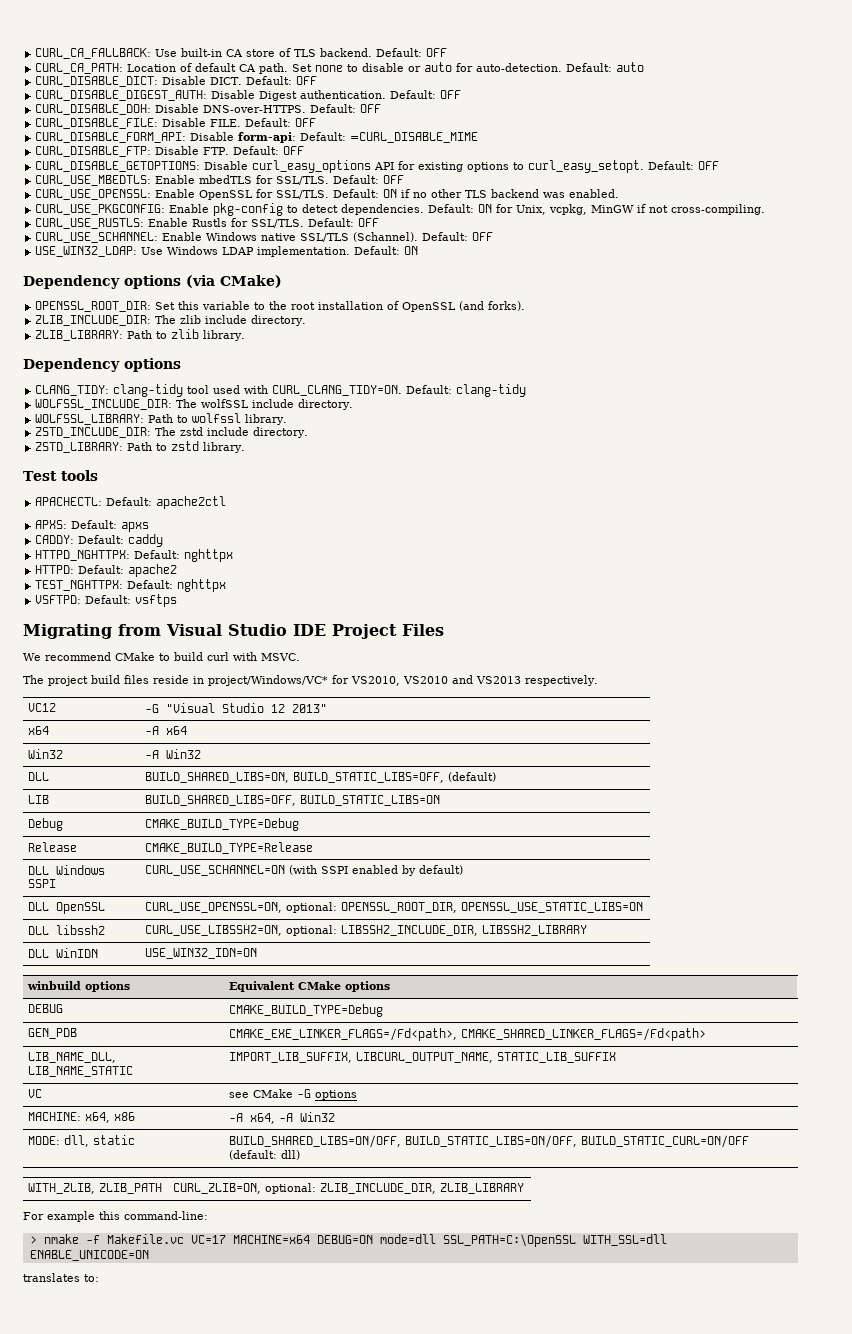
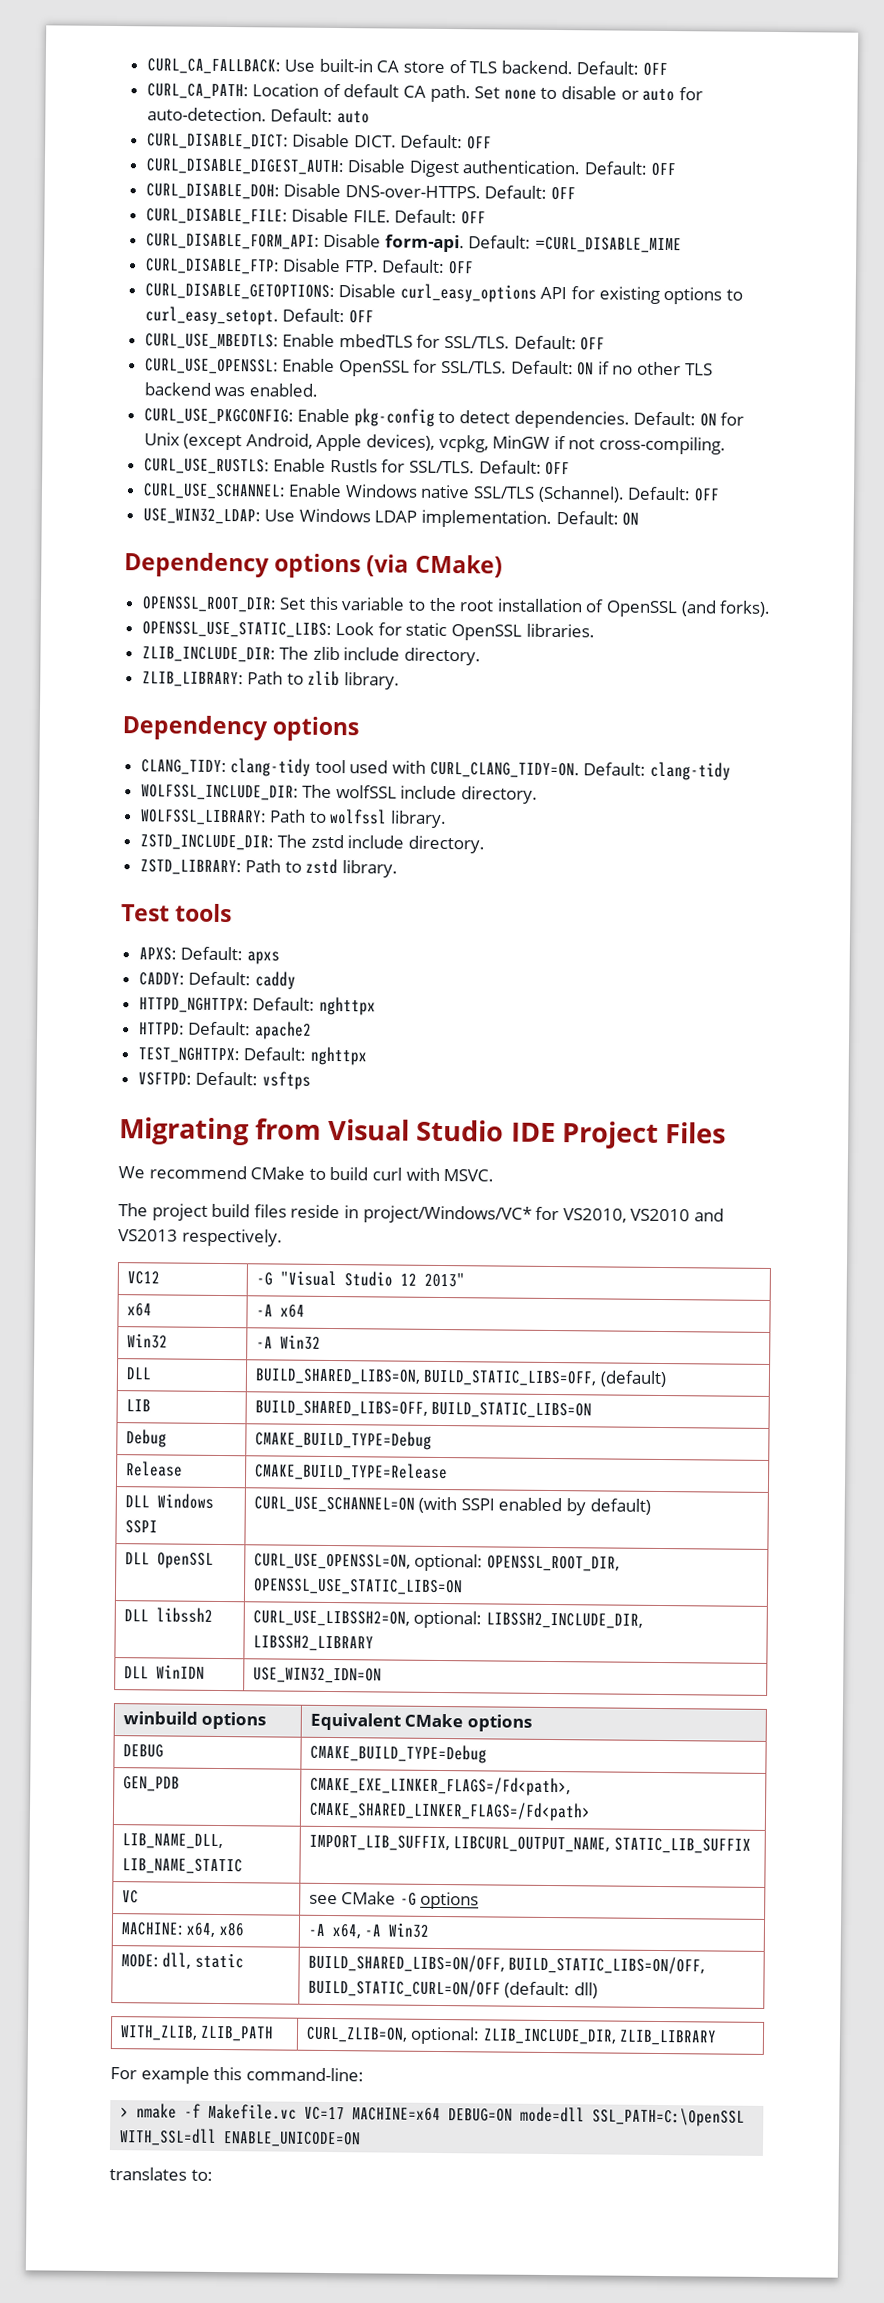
- CURL_DISABLE_FORM_API: Disable form-api: Default: =CURL_DISABLE_MIME
+ CURL_DISABLE_FORM_API: Disable form-api. Default: =CURL_DISABLE_MIME
- Default: ON for Unix, vcpkg, MinGW if not cross-compiling.
+ Default: ON for Unix (except Android, Apple devices), vcpkg, MinGW if not cross-compiling.
+ OPENSSL_USE_STATIC_LIBS: Look for static OpenSSL libraries.
- APACHECTL: Default: apache2ctl

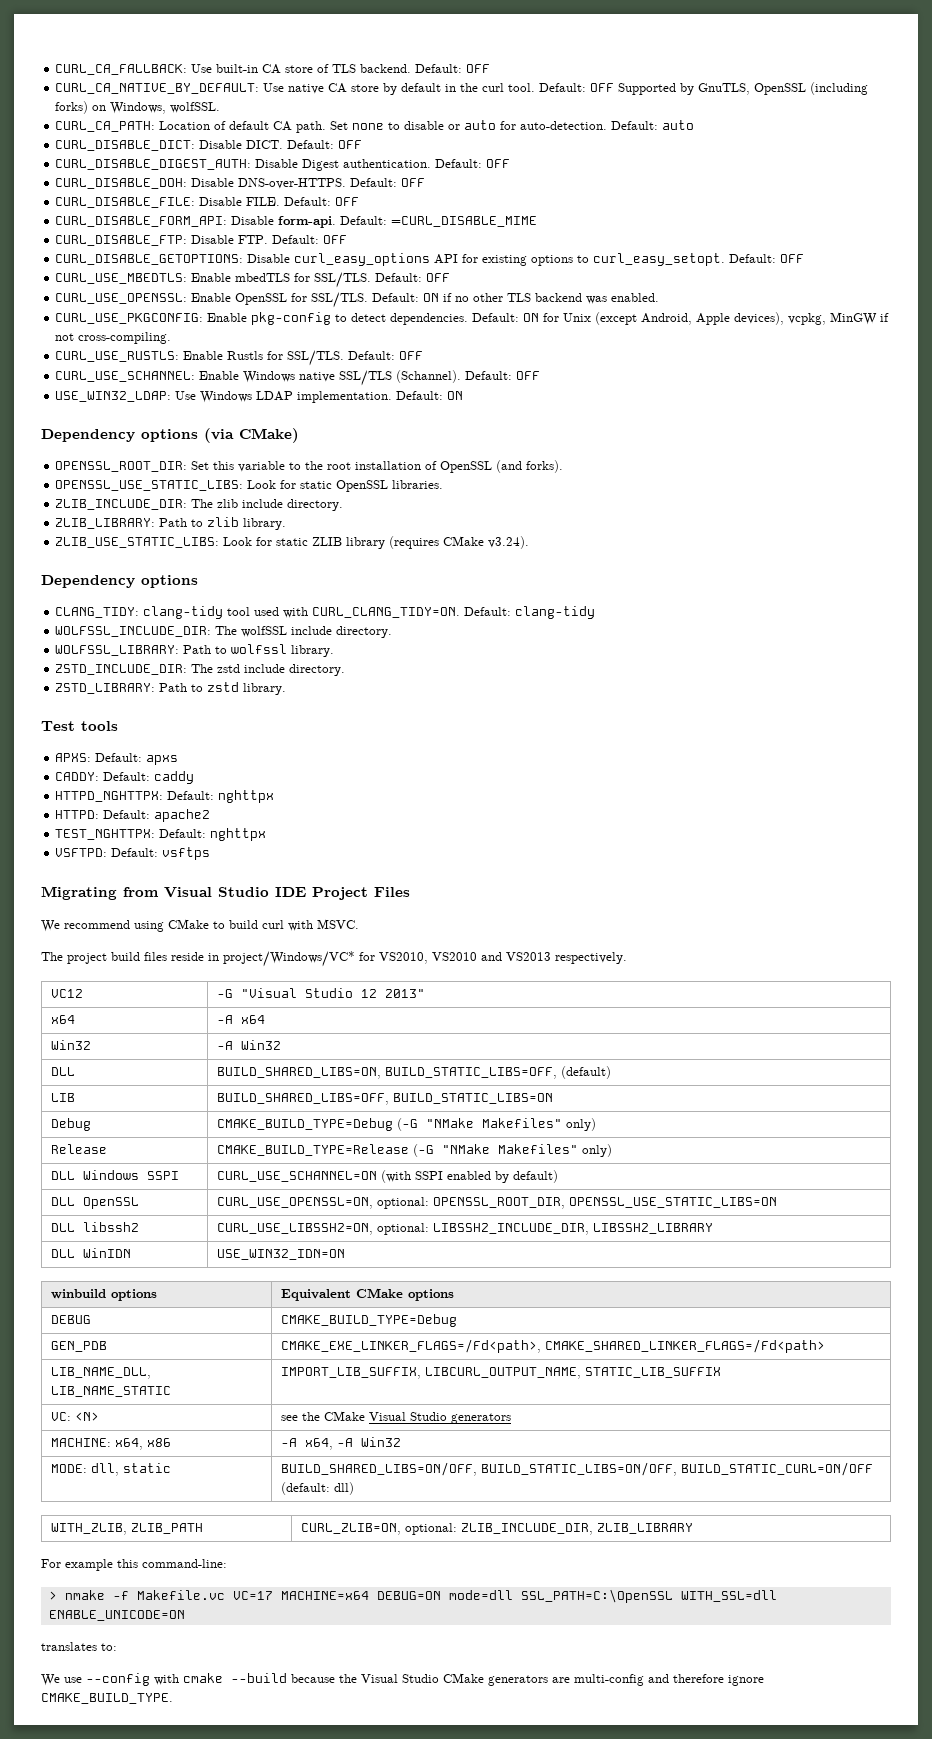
+ CURL_CA_NATIVE_BY_DEFAULT: Use native CA store by default in the curl tool. Default: OFF Supported by GnuTLS, OpenSSL (including forks) on Windows, wolfSSL.
+ ZLIB_USE_STATIC_LIBS: Look for static ZLIB library (requires CMake v3.24).
- We recommend CMake to build curl with MSVC.
+ We recommend using CMake to build curl with MSVC.
- Debug | CMAKE_BUILD_TYPE=Debug
- Release | CMAKE_BUILD_TYPE=Release
+ Debug | CMAKE_BUILD_TYPE=Debug (-G "NMake Makefiles" only)
+ Release | CMAKE_BUILD_TYPE=Release (-G "NMake Makefiles" only)
- VC | see CMake -G options
+ VC: <N> | see the CMake Visual Studio generators
+ We use --config with cmake --build because the Visual Studio CMake generators are multi-config and therefore ignore CMAKE_BUILD_TYPE.

